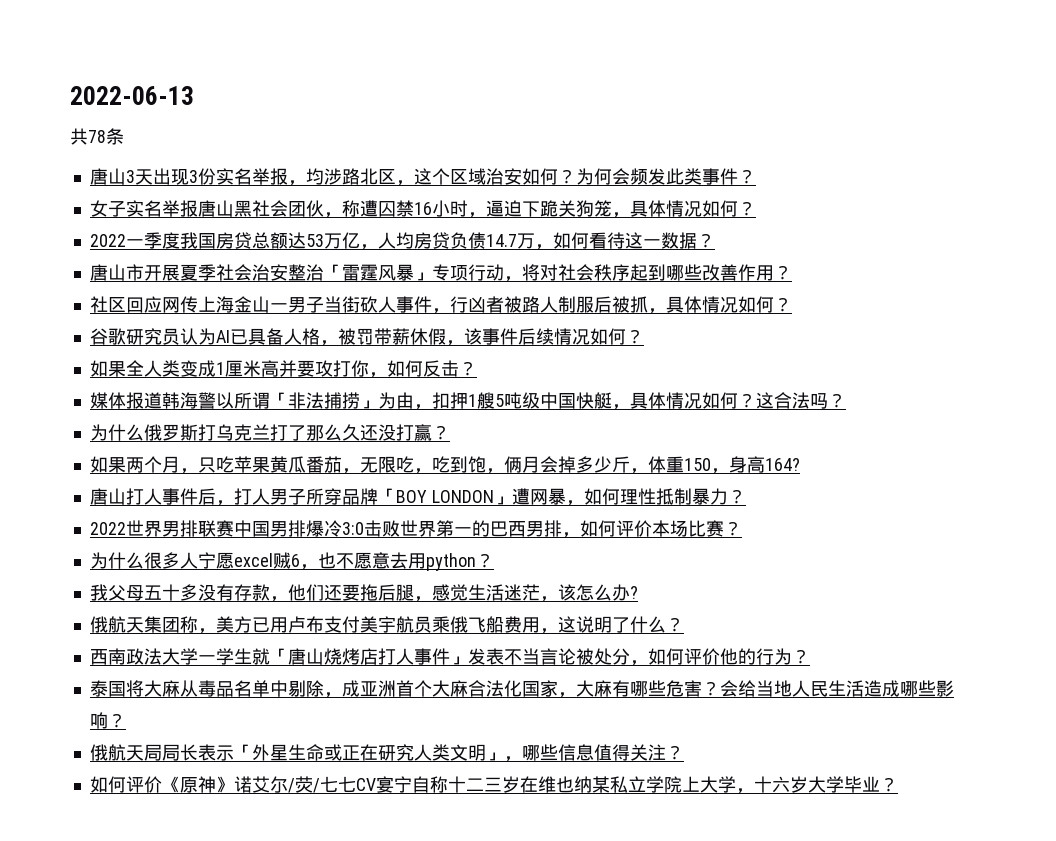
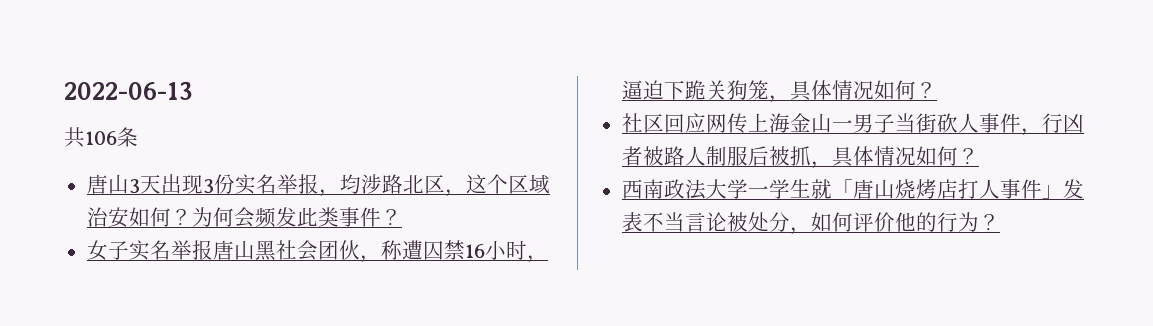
- 共78条
+ 共106条
- 2022一季度我国房贷总额达53万亿，人均房贷负债14.7万，如何看待这一数据？
- 唐山市开展夏季社会治安整治「雷霆风暴」专项行动，将对社会秩序起到哪些改善作用？
- 谷歌研究员认为AI已具备人格，被罚带薪休假，该事件后续情况如何？
- 如果全人类变成1厘米高并要攻打你，如何反击？
- 媒体报道韩海警以所谓「非法捕捞」为由，扣押1艘5吨级中国快艇，具体情况如何？这合法吗？
- 为什么俄罗斯打乌克兰打了那么久还没打赢？
- 如果两个月，只吃苹果黄瓜番茄，无限吃，吃到饱，俩月会掉多少斤，体重150，身高164?
- 唐山打人事件后，打人男子所穿品牌「BOY LONDON」遭网暴，如何理性抵制暴力？
- 2022世界男排联赛中国男排爆冷3:0击败世界第一的巴西男排，如何评价本场比赛？
- 为什么很多人宁愿excel贼6，也不愿意去用python？
- 我父母五十多没有存款，他们还要拖后腿，感觉生活迷茫，该怎么办?
- 俄航天集团称，美方已用卢布支付美宇航员乘俄飞船费用，这说明了什么？
- 泰国将大麻从毒品名单中剔除，成亚洲首个大麻合法化国家，大麻有哪些危害？会给当地人民生活造成哪些影响？
- 俄航天局局长表示「外星生命或正在研究人类文明」，哪些信息值得关注？
- 如何评价《原神》诺艾尔/荧/七七CV宴宁自称十二三岁在维也纳某私立学院上大学，十六岁大学毕业？

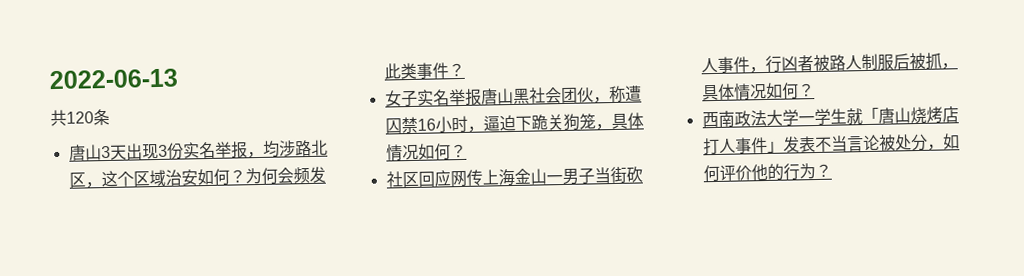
- 共106条
+ 共120条

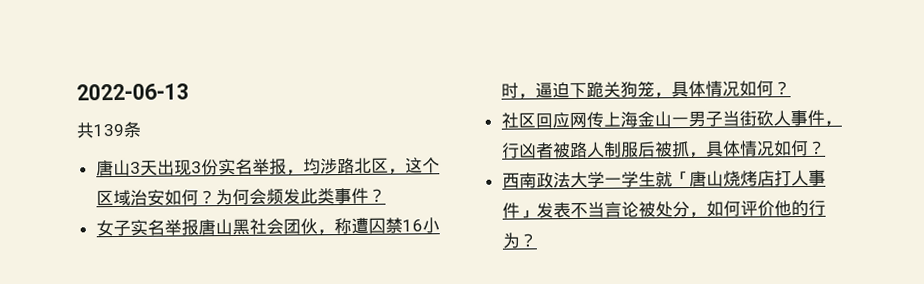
- 共120条
+ 共139条

